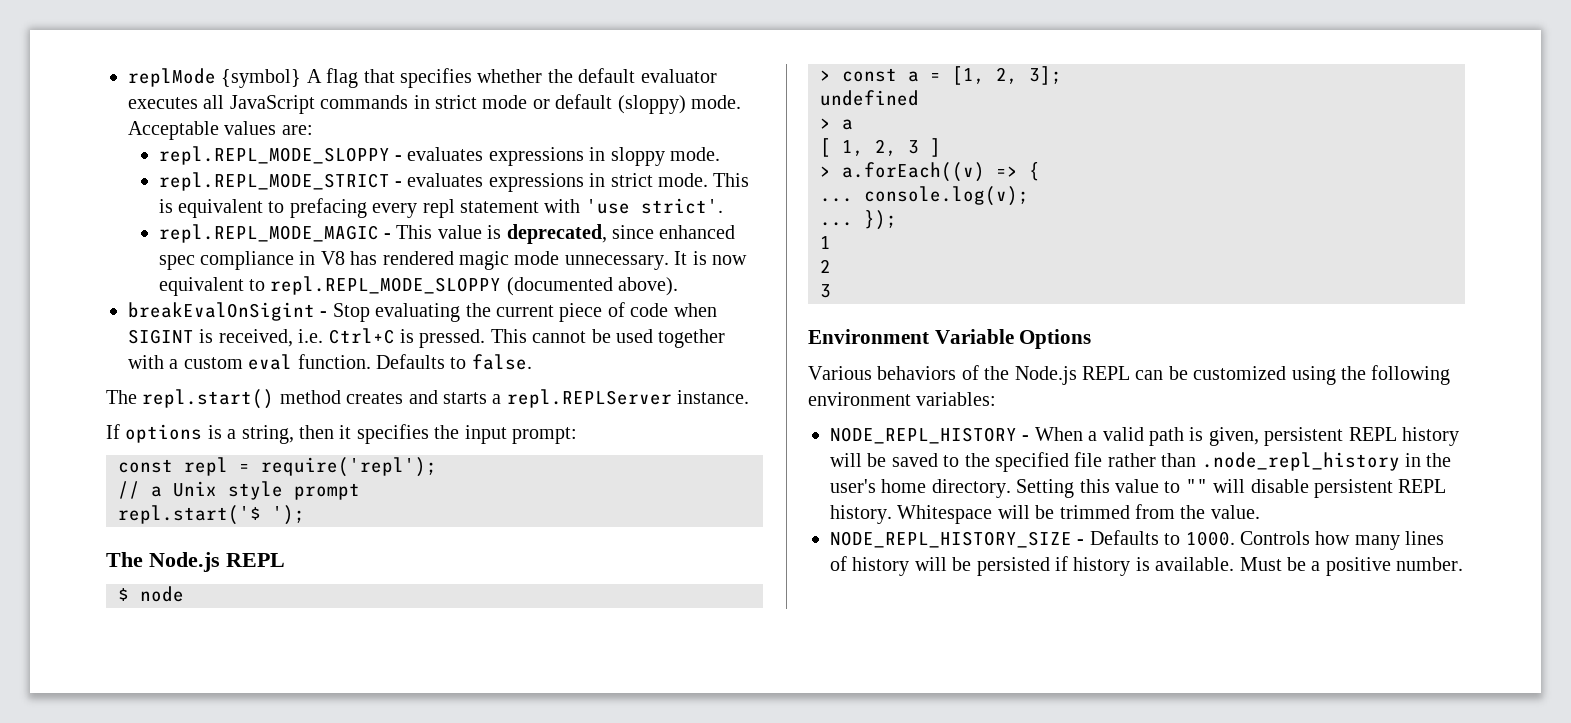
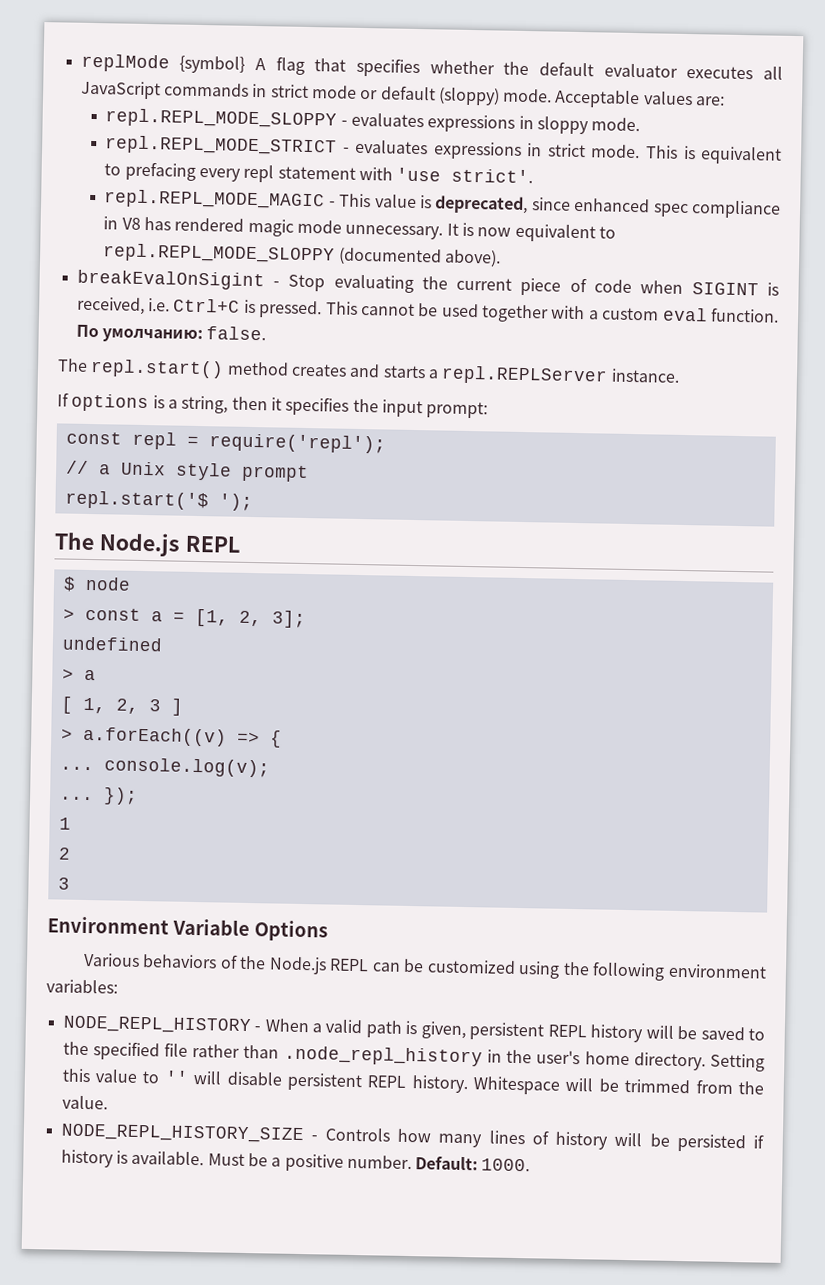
- Defaults to false.
+ По умолчанию: false.
- Setting this value to "" will disable persistent REPL history.
+ Setting this value to '' will disable persistent REPL history.
- NODE_REPL_HISTORY_SIZE - Defaults to 1000. Controls how many lines of history will be persisted if history is available.
+ NODE_REPL_HISTORY_SIZE - Controls how many lines of history will be persisted if history is available.
+ Default: 1000.

